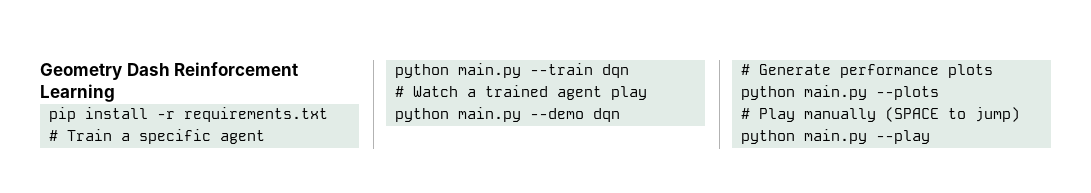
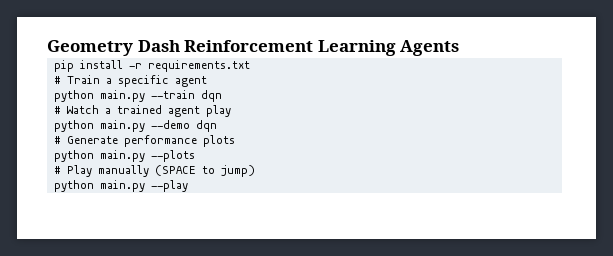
- Geometry Dash Reinforcement Learning
+ Geometry Dash Reinforcement Learning Agents

